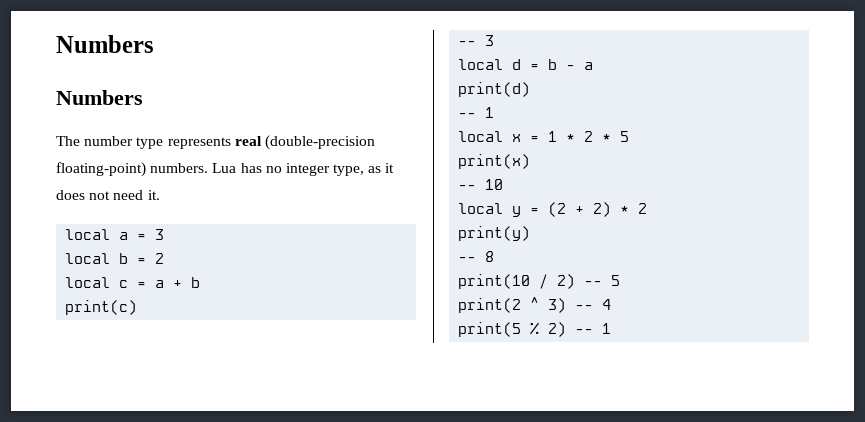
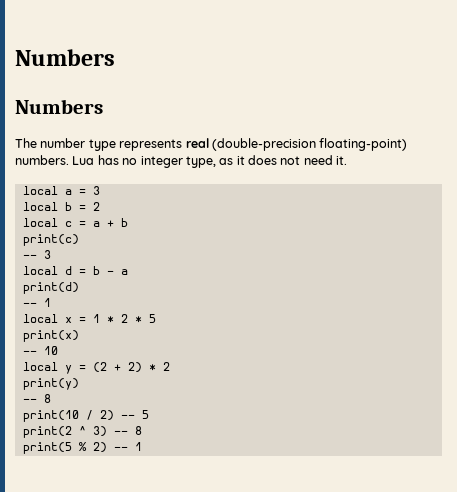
- print(2 ^ 3) -- 4
+ print(2 ^ 3) -- 8

